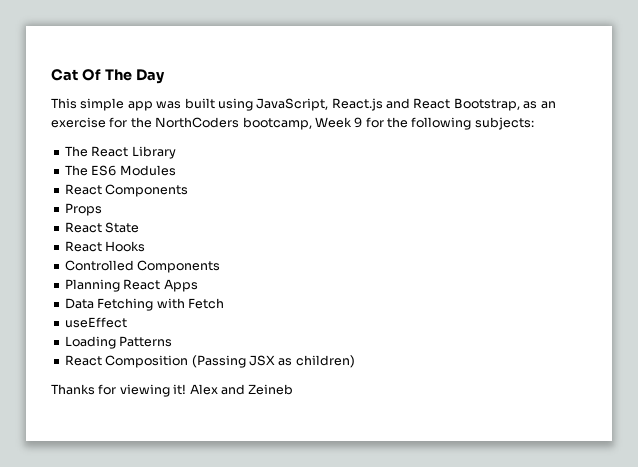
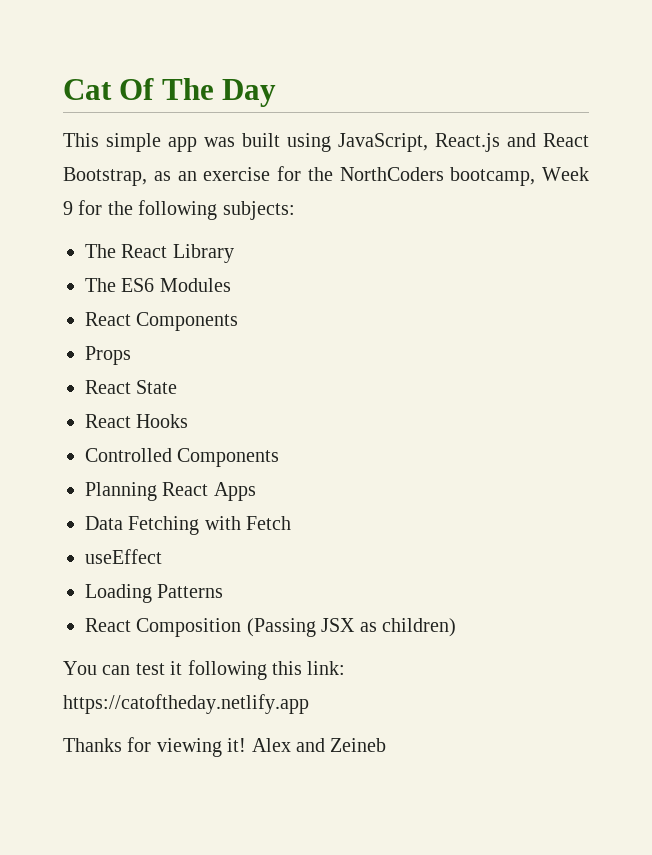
+ You can test it following this link: https://catoftheday.netlify.app

